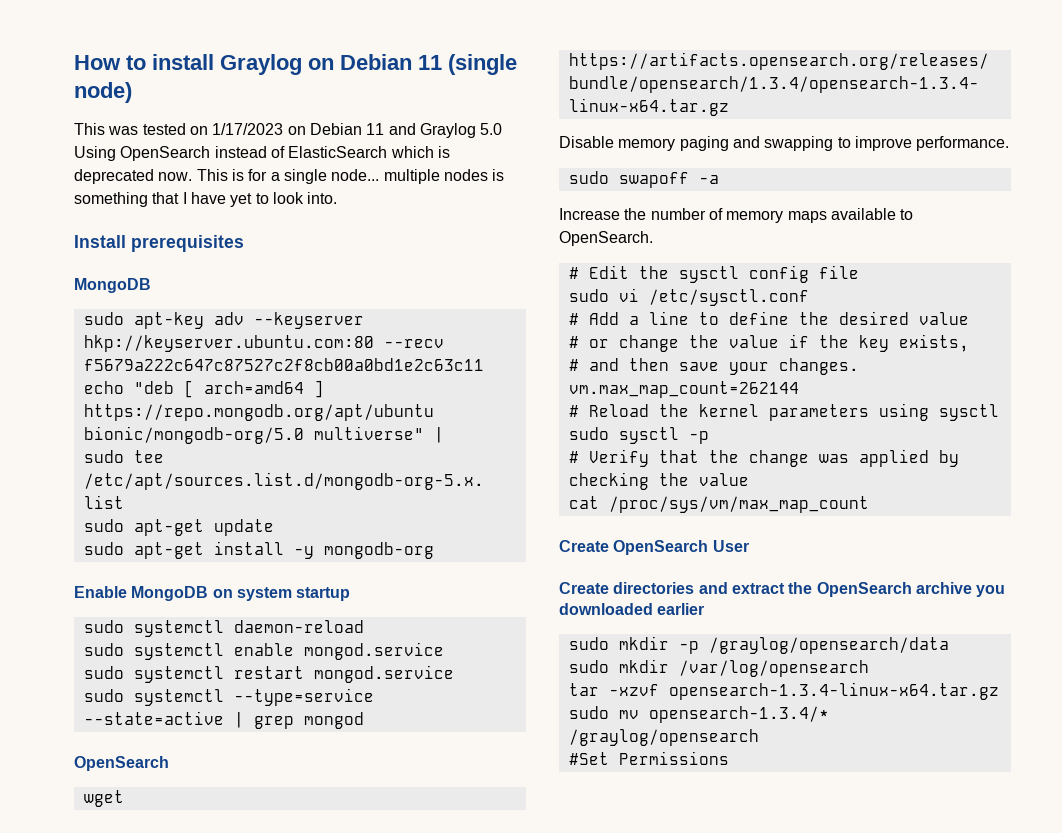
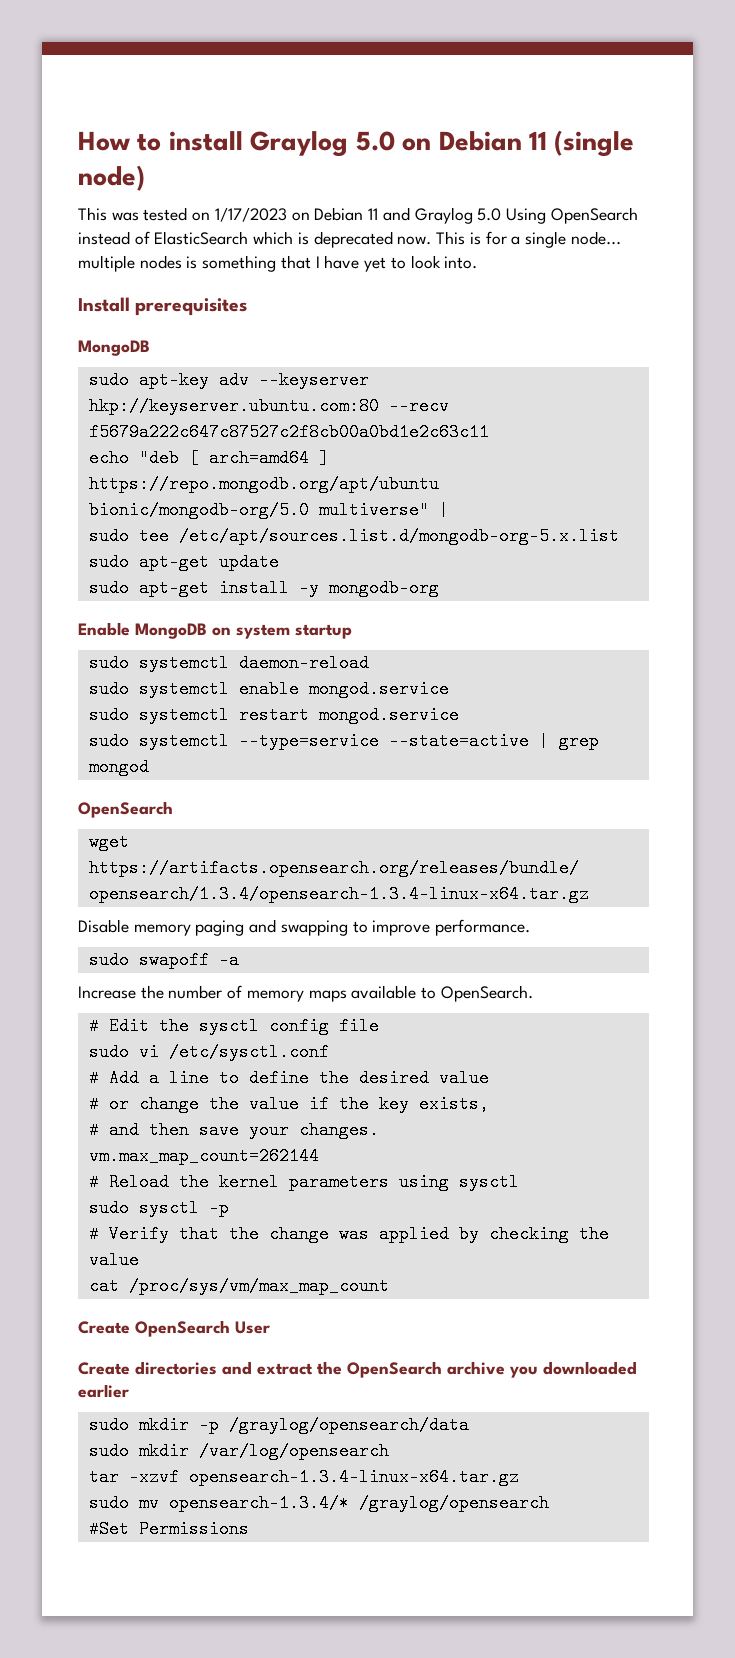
- How to install Graylog on Debian 11 (single node)
+ How to install Graylog 5.0 on Debian 11 (single node)

